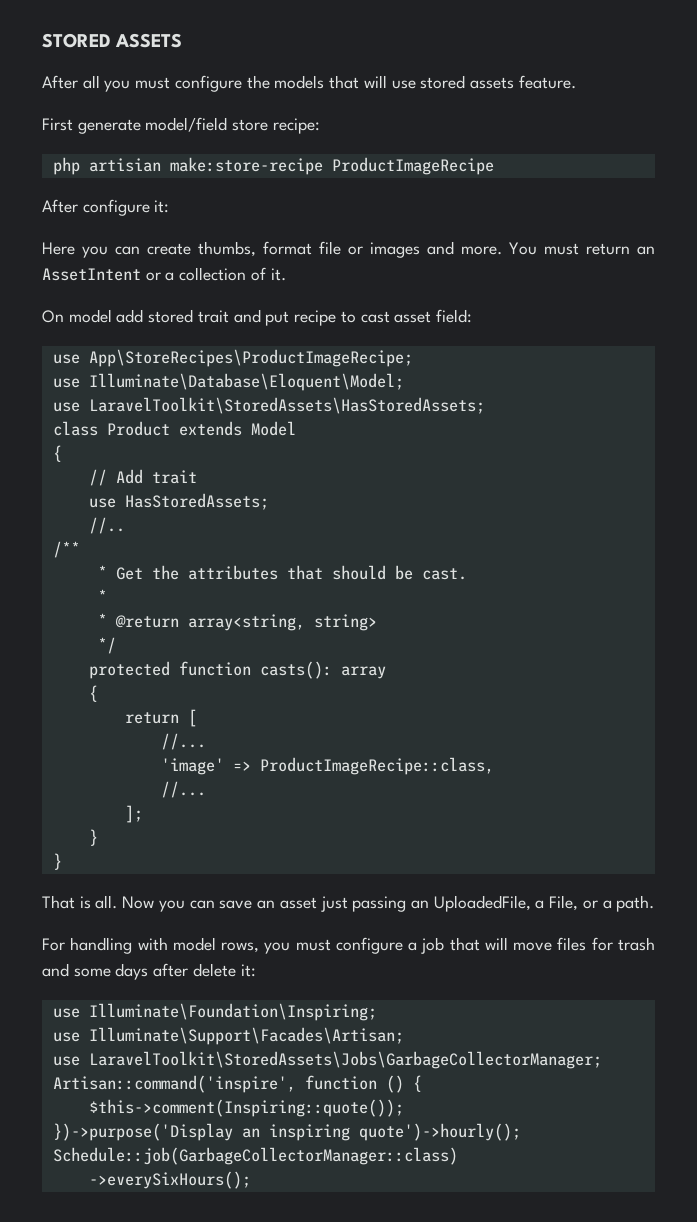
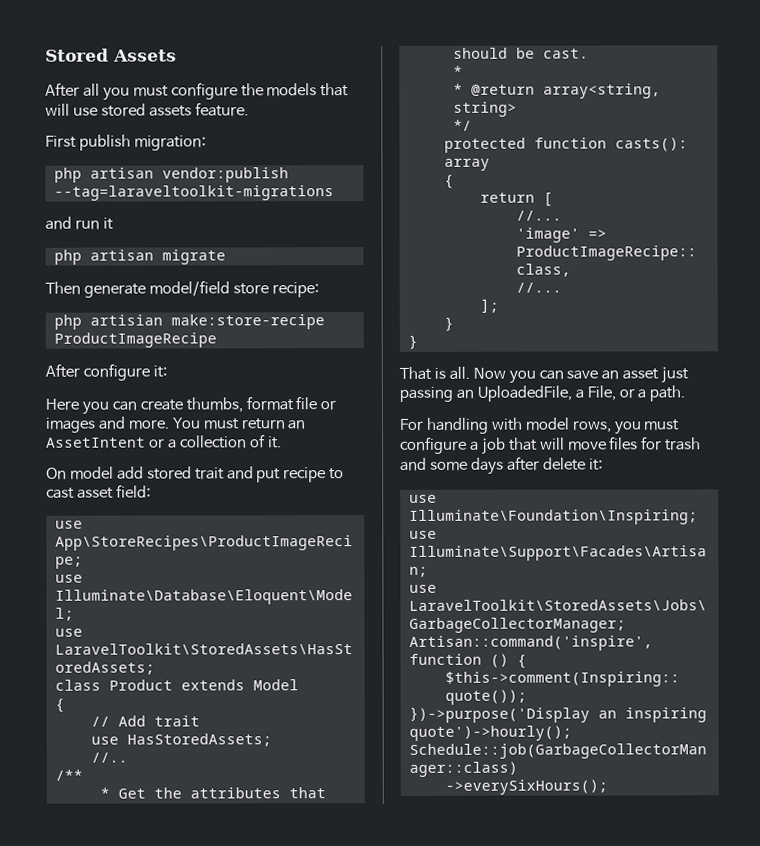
- STORED ASSETS
+ Stored Assets
- First generate model/field store recipe:
+ First publish migration:
+ php artisan vendor:publish --tag=laraveltoolkit-migrations
+ and run it
+ php artisan migrate
+ Then generate model/field store recipe:

